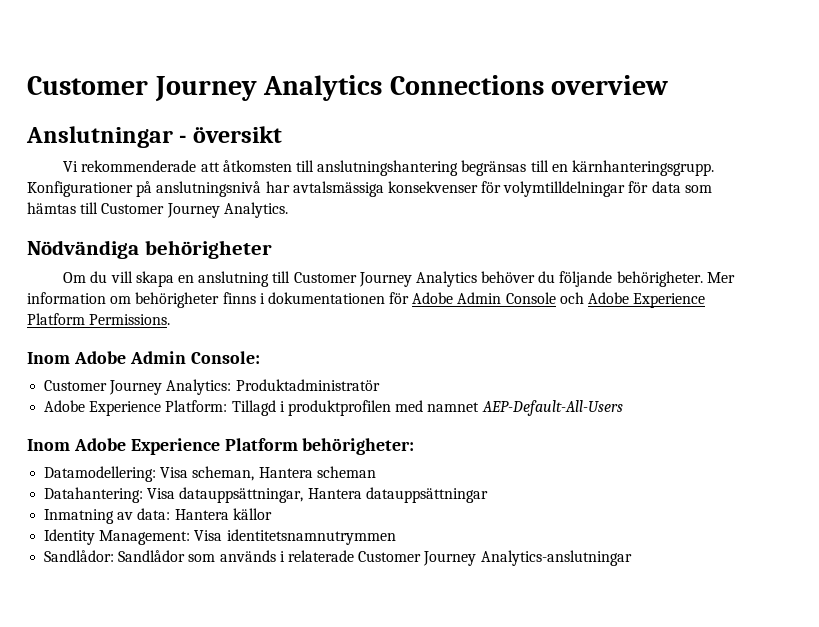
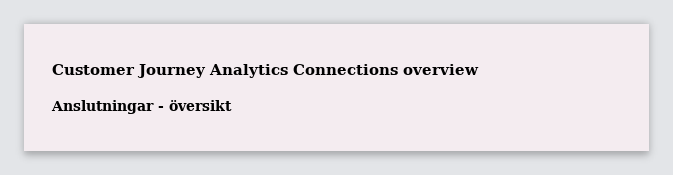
- Vi rekommenderade att åtkomsten till anslutningshantering begränsas till en kärnhanteringsgrupp. Konfigurationer på anslutningsnivå har avtalsmässiga konsekvenser för volymtilldelningar för data som hämtas till Customer Journey Analytics.
- Nödvändiga behörigheter
- Om du vill skapa en anslutning till Customer Journey Analytics behöver du följande behörigheter. Mer information om behörigheter finns i dokumentationen för Adobe Admin Console och Adobe Experience Platform Permissions.
- Inom Adobe Admin Console:
- Customer Journey Analytics: Produktadministratör
- Adobe Experience Platform: Tillagd i produktprofilen med namnet AEP-Default-All-Users
- Inom Adobe Experience Platform behörigheter:
- Datamodellering: Visa scheman, Hantera scheman
- Datahantering: Visa datauppsättningar, Hantera datauppsättningar
- Inmatning av data: Hantera källor
- Identity Management: Visa identitetsnamnutrymmen
- Sandlådor: Sandlådor som används i relaterade Customer Journey Analytics-anslutningar

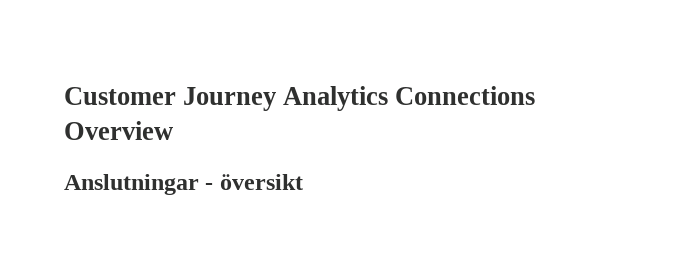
- Customer Journey Analytics Connections overview
+ Customer Journey Analytics Connections Overview

